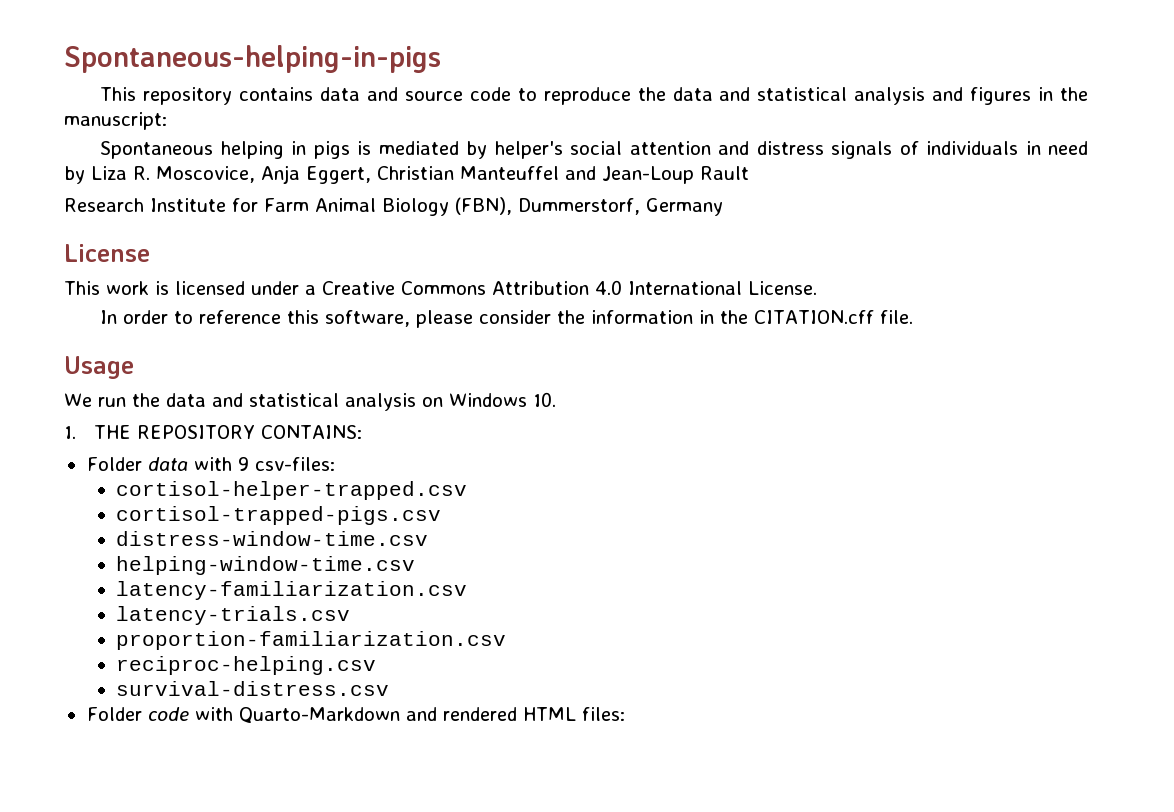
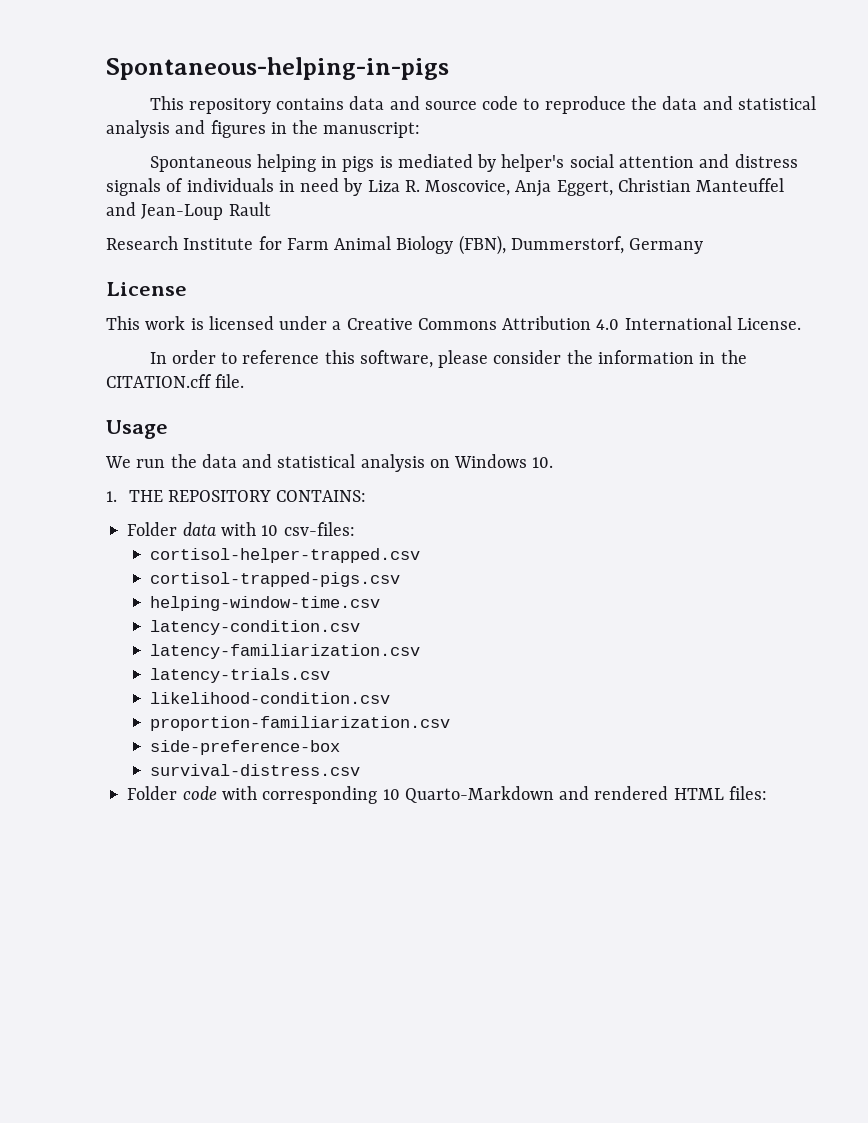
- Folder data with 9 csv-files:
+ Folder data with 10 csv-files:
- distress-window-time.csv
  helping-window-time.csv
+ latency-condition.csv
+ likelihood-condition.csv
- reciproc-helping.csv
+ side-preference-box
- Folder code with Quarto-Markdown and rendered HTML files:
+ Folder code with corresponding 10 Quarto-Markdown and rendered HTML files:

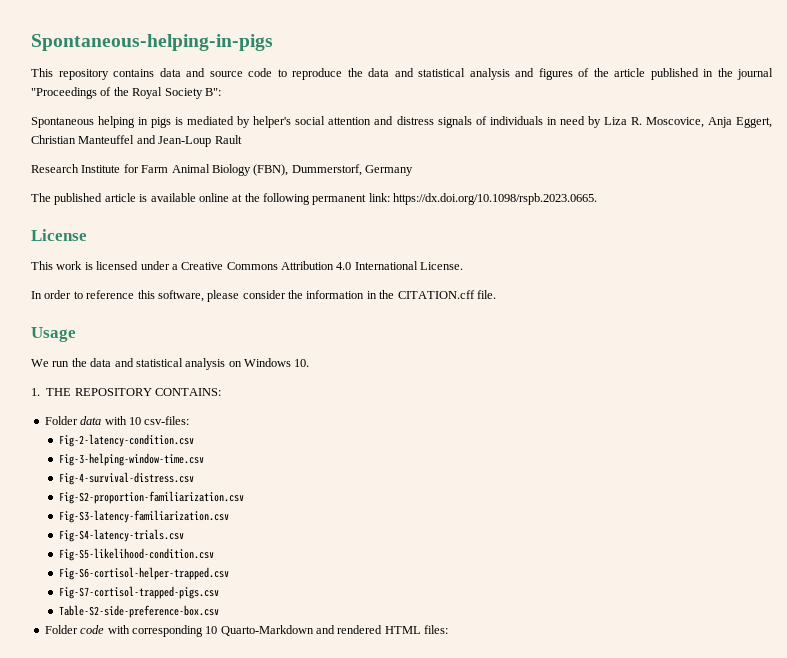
- This repository contains data and source code to reproduce the data and statistical analysis and figures in the manuscript:
+ This repository contains data and source code to reproduce the data and statistical analysis and figures of the article published in the journal "Proceedings of the Royal Society B":
+ The published article is available online at the following permanent link: https://dx.doi.org/10.1098/rspb.2023.0665.
- cortisol-helper-trapped.csv
- cortisol-trapped-pigs.csv
- helping-window-time.csv
- latency-condition.csv
- latency-familiarization.csv
- latency-trials.csv
- likelihood-condition.csv
- proportion-familiarization.csv
- side-preference-box
- survival-distress.csv
+ Fig-2-latency-condition.csv
+ Fig-3-helping-window-time.csv
+ Fig-4-survival-distress.csv
+ Fig-S2-proportion-familiarization.csv
+ Fig-S3-latency-familiarization.csv
+ Fig-S4-latency-trials.csv
+ Fig-S5-likelihood-condition.csv
+ Fig-S6-cortisol-helper-trapped.csv
+ Fig-S7-cortisol-trapped-pigs.csv
+ Table-S2-side-preference-box.csv

